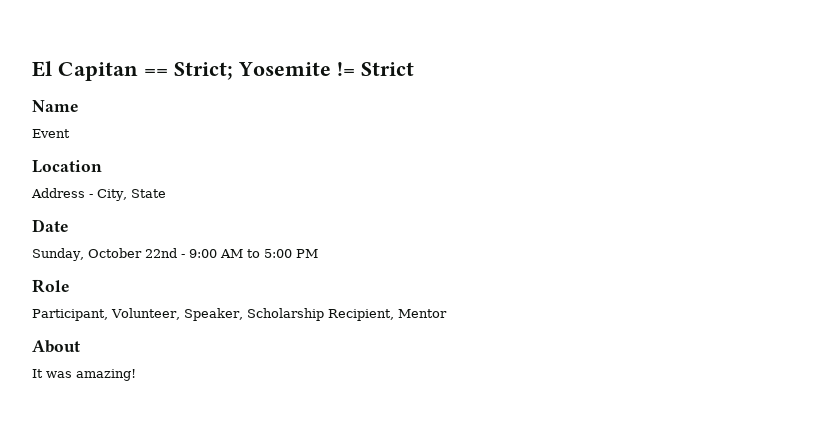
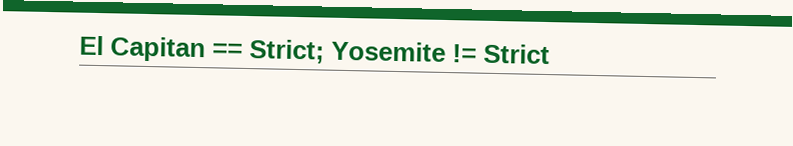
- Name
- Event
- Location
- Address - City, State
- Date
- Sunday, October 22nd - 9:00 AM to 5:00 PM
- Role
- Participant, Volunteer, Speaker, Scholarship Recipient, Mentor
- About
- It was amazing!

